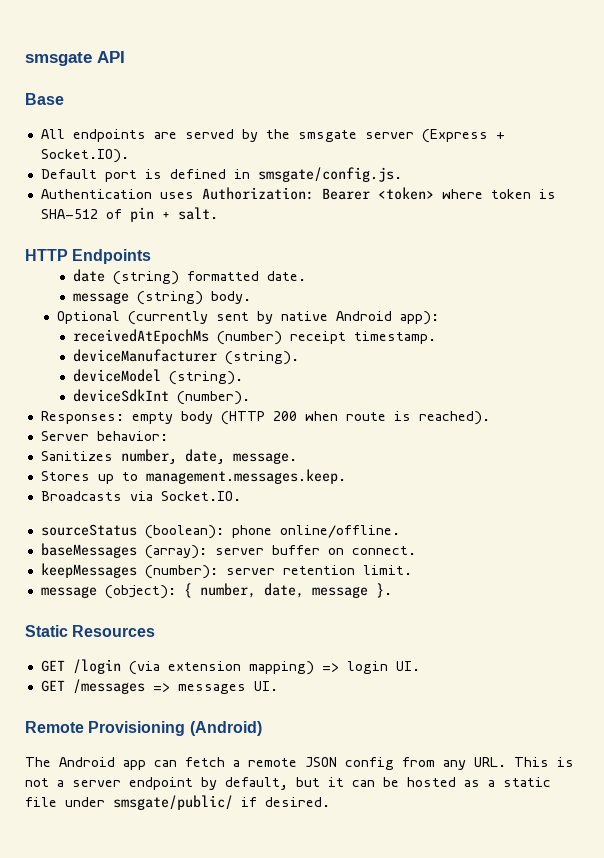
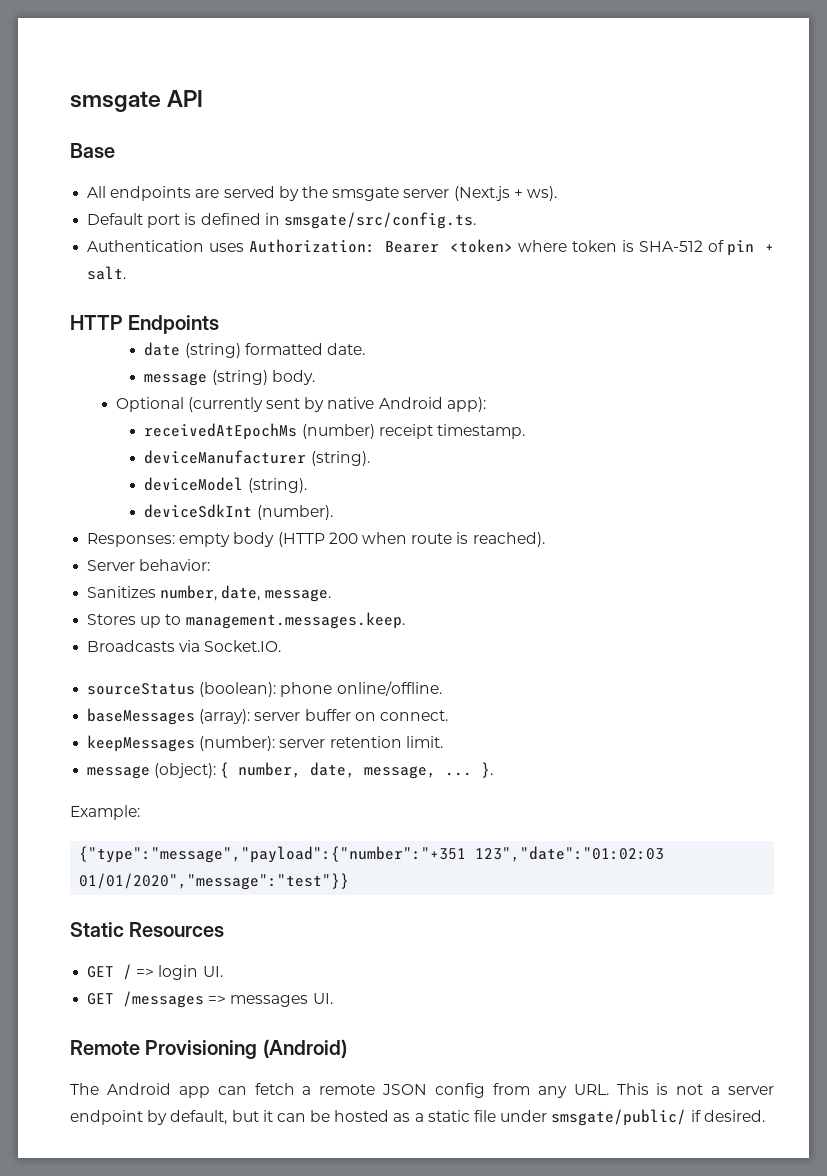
- All endpoints are served by the smsgate server (Express + Socket.IO).
+ All endpoints are served by the smsgate server (Next.js + ws).
- Default port is defined in smsgate/config.js.
+ Default port is defined in smsgate/src/config.ts.
- message (object): { number, date, message }.
+ message (object): { number, date, message, ... }.
+ Example:
+ {"type":"message","payload":{"number":"+351 123","date":"01:02:03 01/01/2020","message":"test"}}
- GET /login (via extension mapping) => login UI.
+ GET / => login UI.

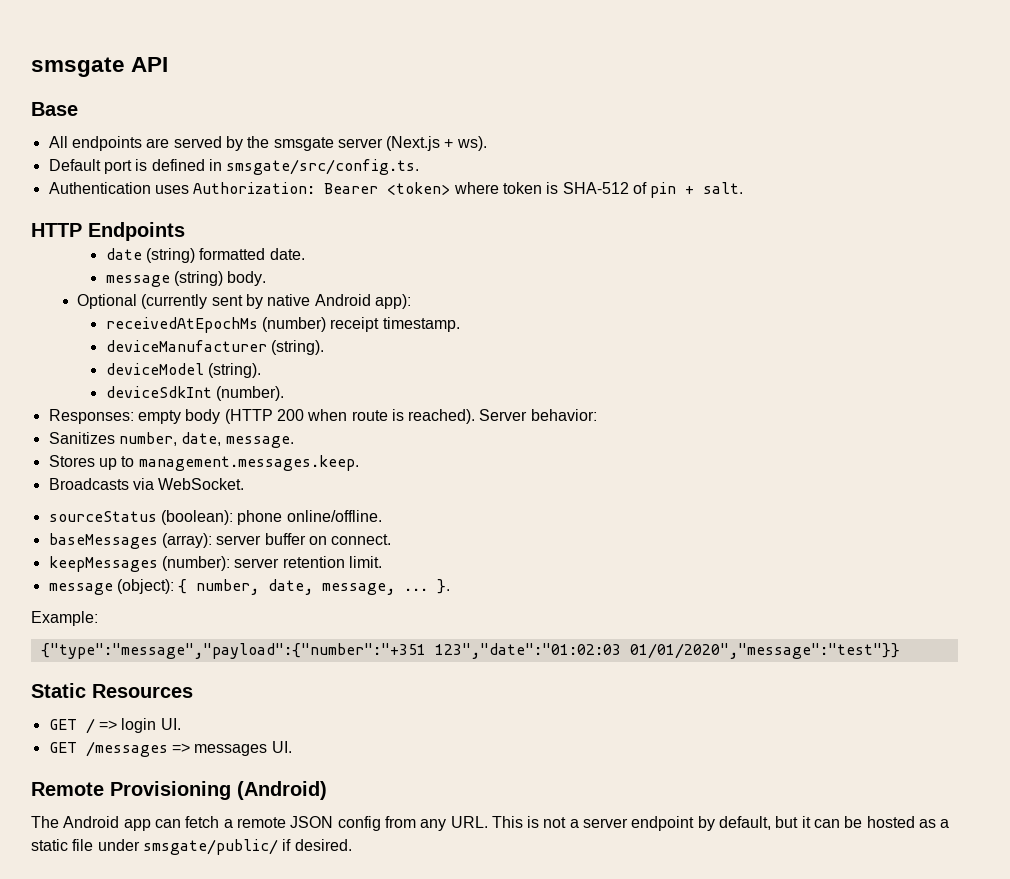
- Responses: empty body (HTTP 200 when route is reached).
- Server behavior:
+ Responses: empty body (HTTP 200 when route is reached). Server behavior:
- Broadcasts via Socket.IO.
+ Broadcasts via WebSocket.

